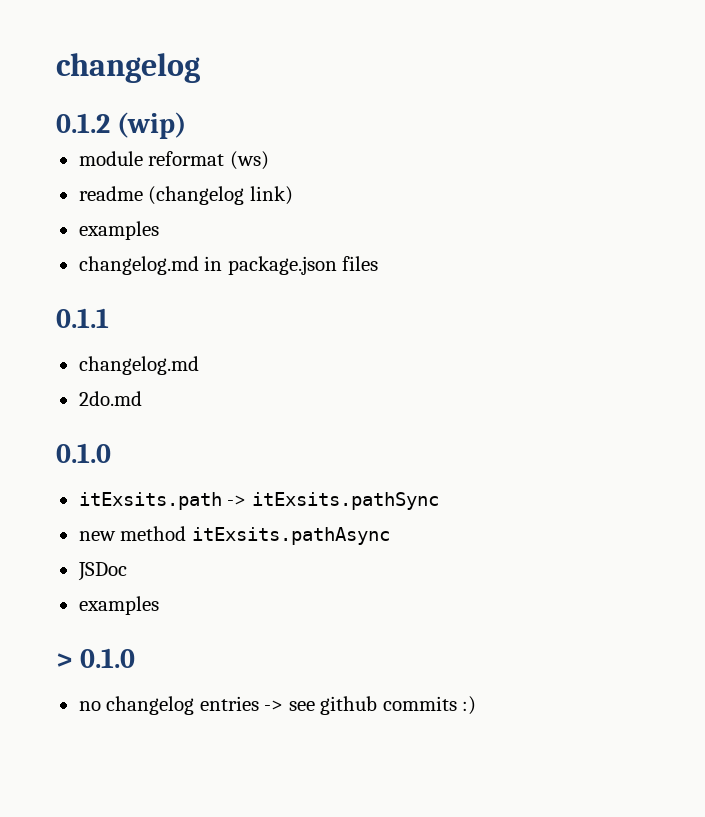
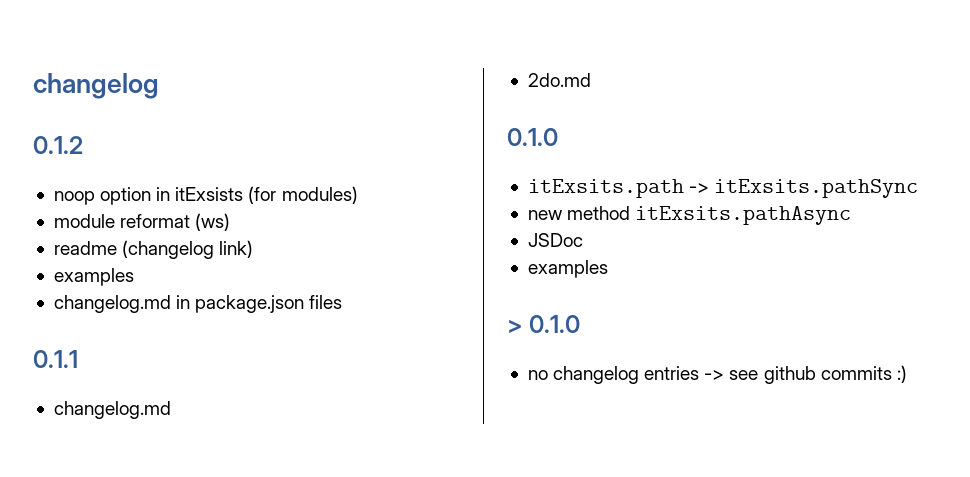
- 0.1.2 (wip)
+ 0.1.2
+ noop option in itExsists (for modules)

